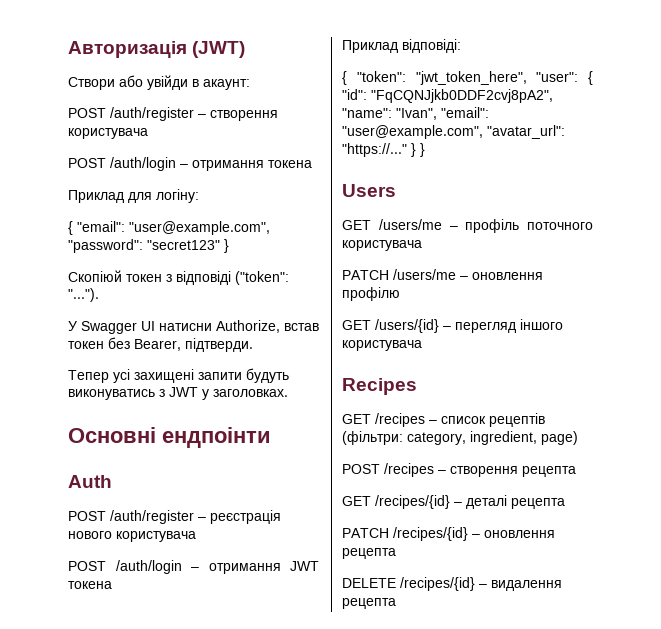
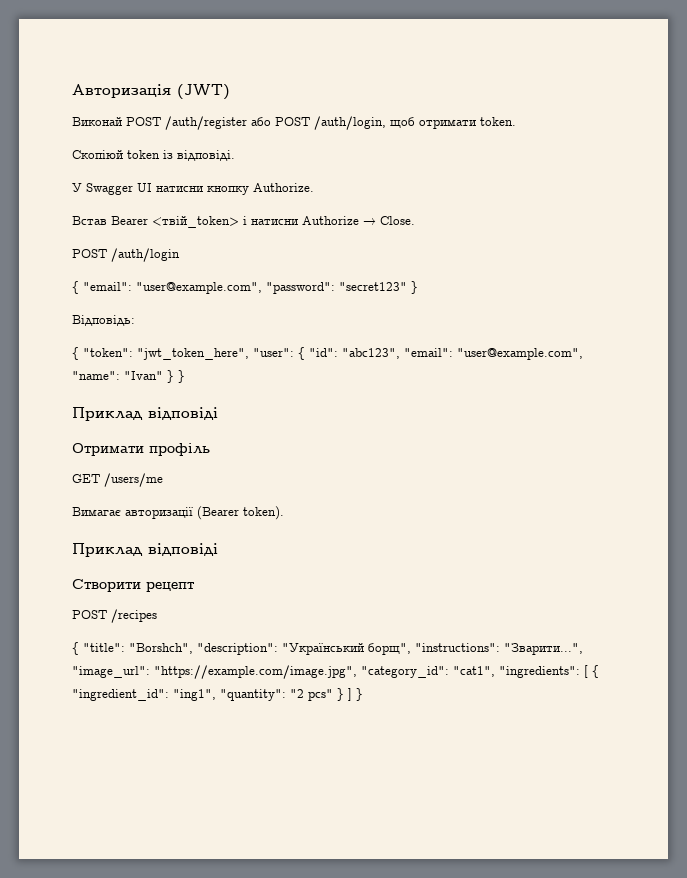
- Створи або увійди в акаунт:
- POST /auth/register – створення користувача
- POST /auth/login – отримання токена
- Приклад для логіну:
+ Виконай POST /auth/register або POST /auth/login, щоб отримати token.
+ Скопіюй token із відповіді.
+ У Swagger UI натисни кнопку Authorize.
+ Встав Bearer <твій_token> і натисни Authorize → Close.
+ POST /auth/login
- Скопіюй токен з відповіді ("token": "...").
- У Swagger UI натисни Authorize, встав токен без Bearer, підтверди.
- Тепер усі захищені запити будуть виконуватись з JWT у заголовках.
- Основні ендпоінти
- Auth
- POST /auth/register – реєстрація нового користувача
- POST /auth/login – отримання JWT токена
- Приклад відповіді:
+ Відповідь:
- { "token": "jwt_token_here", "user": { "id": "FqCQNJjkb0DDF2cvj8pA2", "name": "Ivan", "email": "user@example.com", "avatar_url": "https://..." } }
- Users
- GET /users/me – профіль поточного користувача
- PATCH /users/me – оновлення профілю
- GET /users/{id} – перегляд іншого користувача
- Recipes
- GET /recipes – список рецептів (фільтри: category, ingredient, page)
- POST /recipes – створення рецепта
- GET /recipes/{id} – деталі рецепта
- PATCH /recipes/{id} – оновлення рецепта
- DELETE /recipes/{id} – видалення рецепта
+ { "token": "jwt_token_here", "user": { "id": "abc123", "email": "user@example.com", "name": "Ivan" } }
+ Приклад відповіді
+ Отримати профіль
+ GET /users/me
+ Вимагає авторизації (Bearer token).
+ Приклад відповіді
+ Створити рецепт
+ POST /recipes
+ { "title": "Borshch", "description": "Український борщ", "instructions": "Зварити...", "image_url": "https://example.com/image.jpg", "category_id": "cat1", "ingredients": [ { "ingredient_id": "ing1", "quantity": "2 pcs" } ] }

